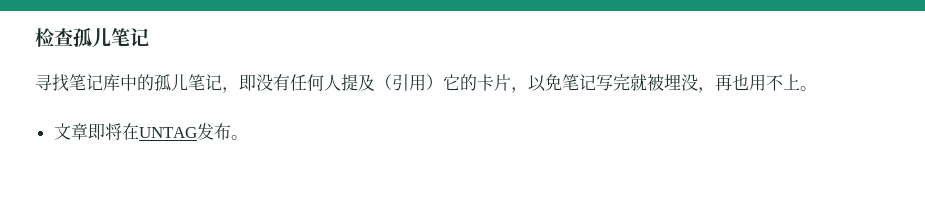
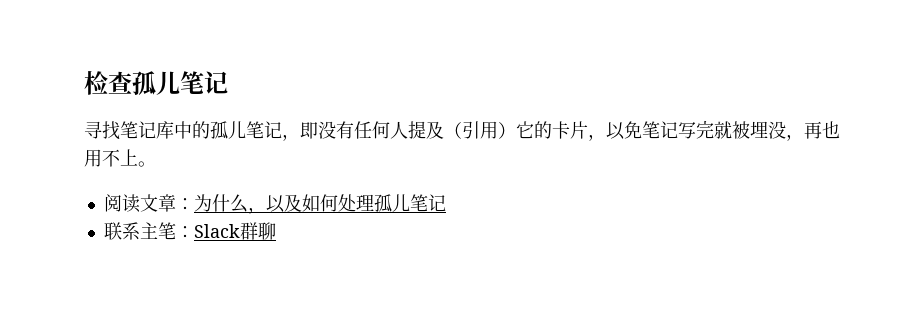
- 文章即将在UNTAG发布。
+ 阅读文章：为什么，以及如何处理孤儿笔记
+ 联系主笔：Slack群聊

